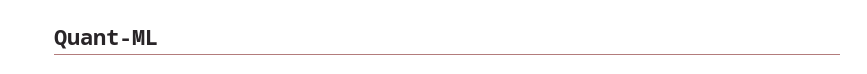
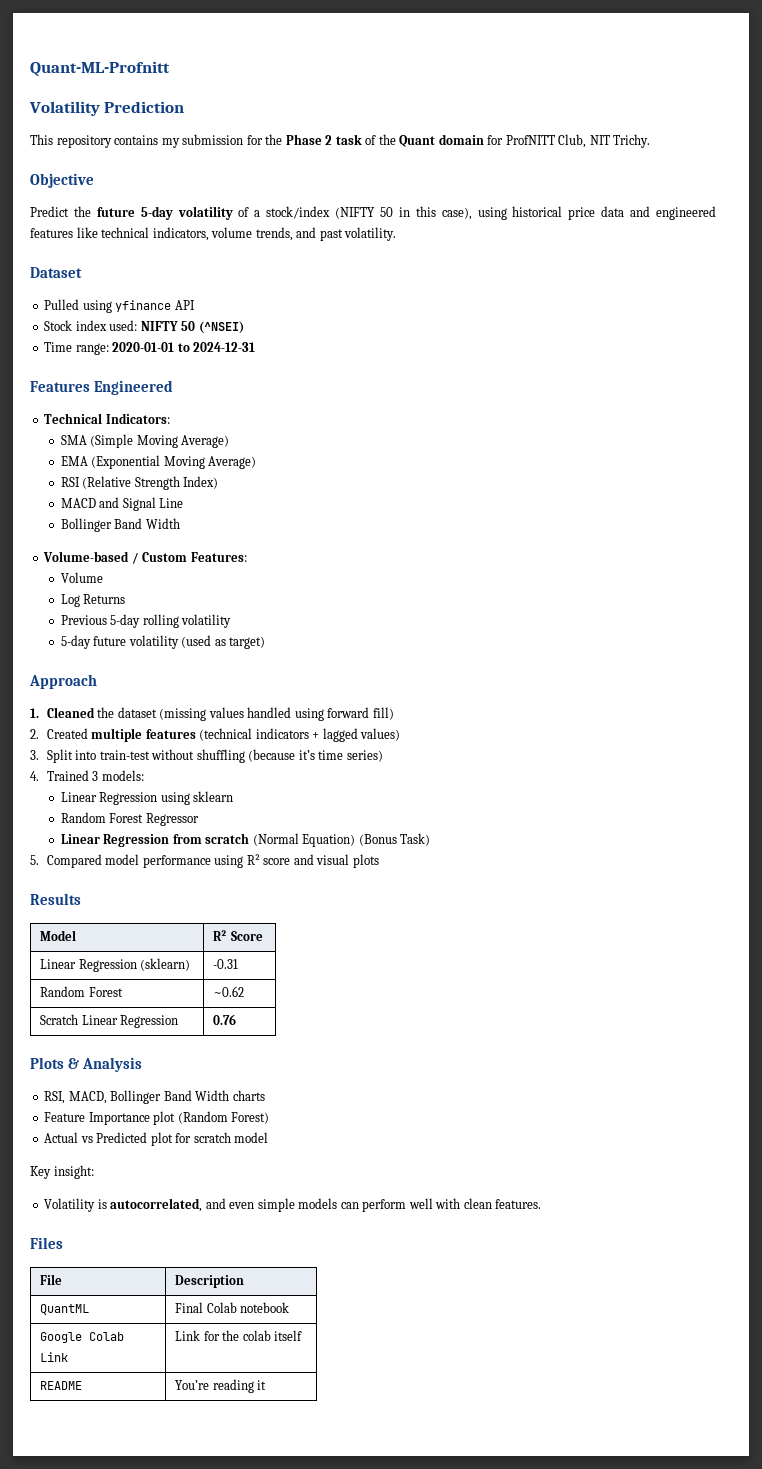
- Quant-ML
+ Quant-ML-Profnitt
+ Volatility Prediction
+ This repository contains my submission for the Phase 2 task of the Quant domain for ProfNITT Club, NIT Trichy.
+ Objective
+ Predict the future 5-day volatility of a stock/index (NIFTY 50 in this case), using historical price data and engineered features like technical indicators, volume trends, and past volatility.
+ Dataset
+ Pulled using yfinance API
+ Stock index used: NIFTY 50 (^NSEI)
+ Time range: 2020-01-01 to 2024-12-31
+ Features Engineered
+ Technical Indicators:
+ SMA (Simple Moving Average)
+ EMA (Exponential Moving Average)
+ RSI (Relative Strength Index)
+ MACD and Signal Line
+ Bollinger Band Width
+ Volume-based / Custom Features:
+ Volume
+ Log Returns
+ Previous 5-day rolling volatility
+ 5-day future volatility (used as target)
+ Approach
+ 1. Cleaned the dataset (missing values handled using forward fill)
+ 2. Created multiple features (technical indicators + lagged values)
+ 3. Split into train-test without shuffling (because it’s time series)
+ 4. Trained 3 models:
+ Linear Regression using sklearn
+ Random Forest Regressor
+ Linear Regression from scratch (Normal Equation) (Bonus Task)
+ 5. Compared model performance using R² score and visual plots
+ Results
+ Model | R² Score
+ Linear Regression (sklearn) | -0.31
+ Random Forest | ~0.62
+ Scratch Linear Regression | 0.76
+ Plots & Analysis
+ RSI, MACD, Bollinger Band Width charts
+ Feature Importance plot (Random Forest)
+ Actual vs Predicted plot for scratch model
+ Key insight:
+ Volatility is autocorrelated, and even simple models can perform well with clean features.
+ Files
+ File | Description
+ QuantML | Final Colab notebook
+ Google Colab Link | Link for the colab itself
+ README | You’re reading it

